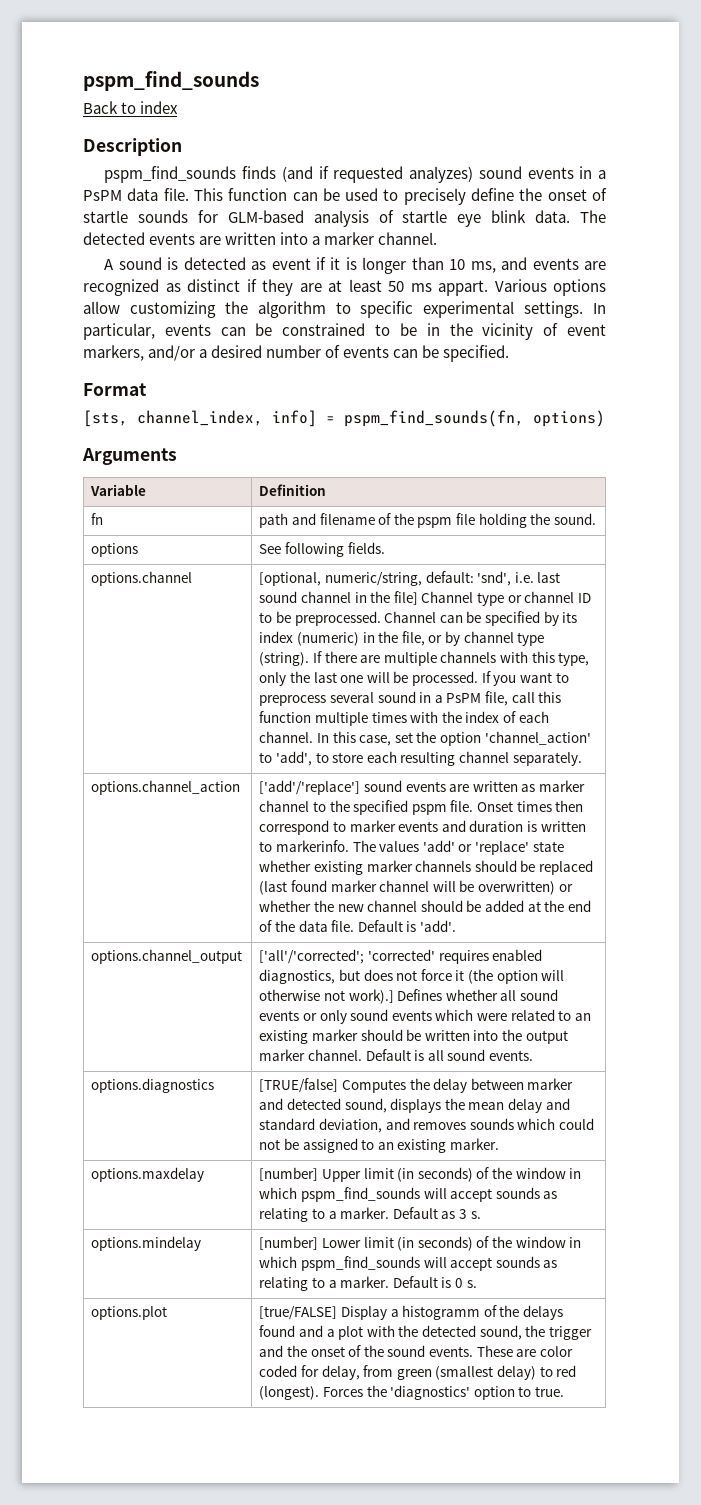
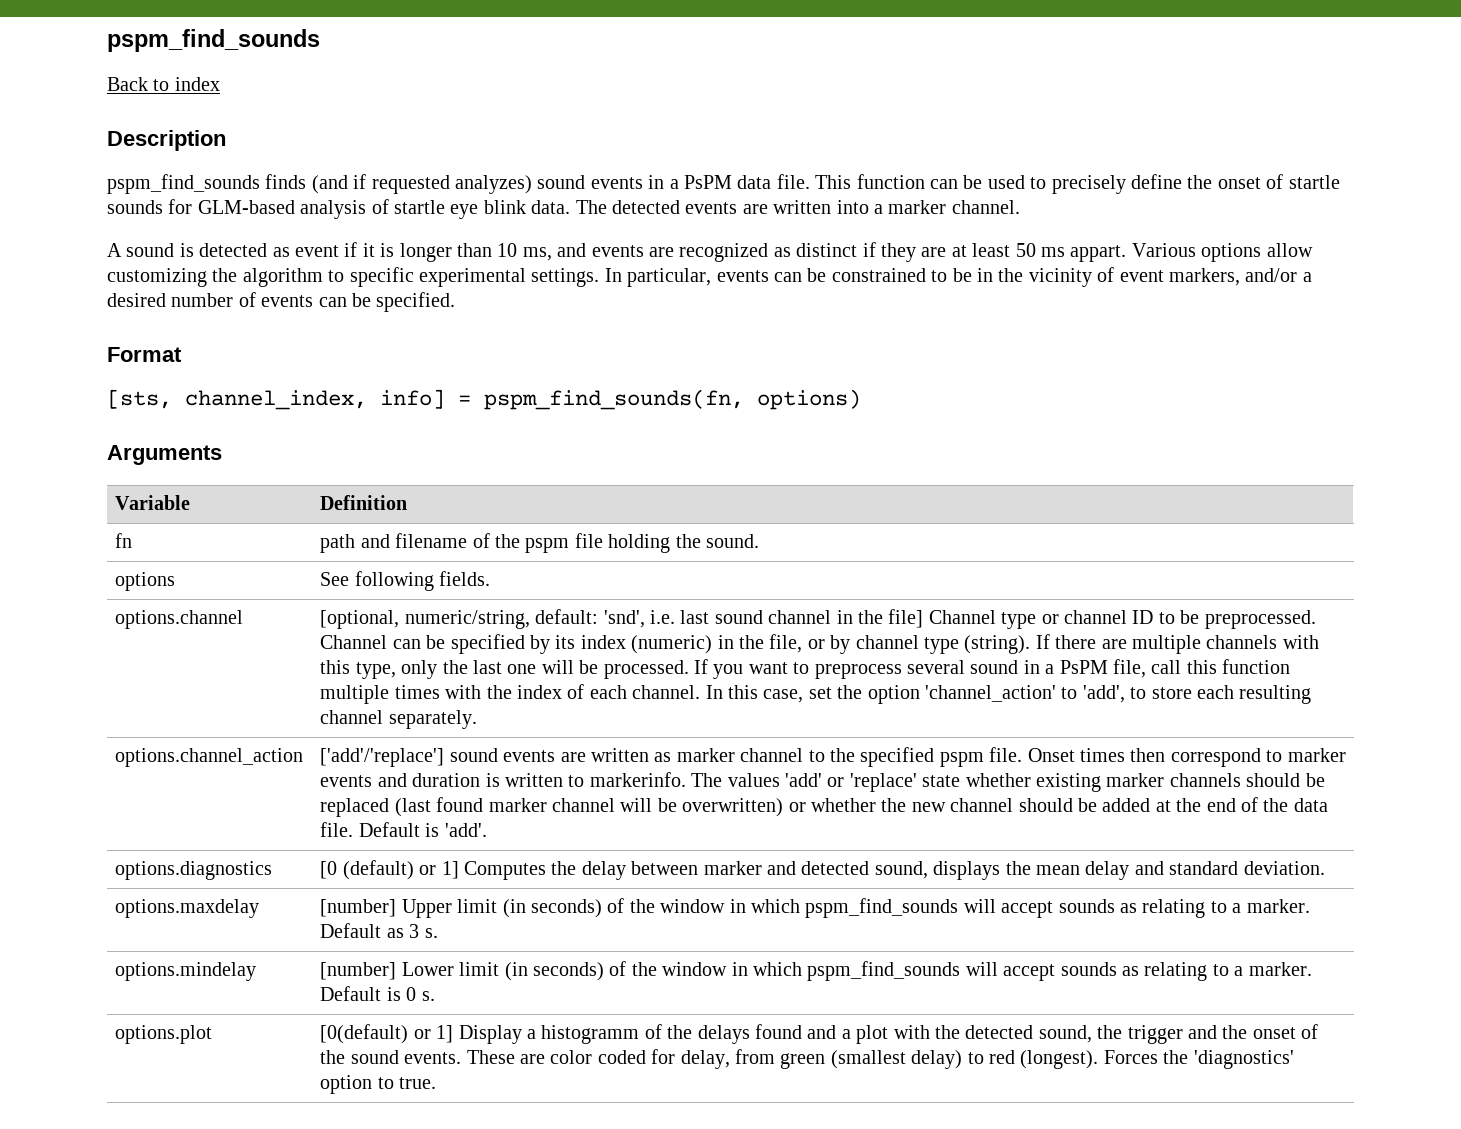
- options.channel_output | ['all'/'corrected'; 'corrected' requires enabled diagnostics, but does not force it (the option will otherwise not work).] Defines whether all sound events or only sound events which were related to an existing marker should be written into the output marker channel. Default is all sound events.
- options.diagnostics | [TRUE/false] Computes the delay between marker and detected sound, displays the mean delay and standard deviation, and removes sounds which could not be assigned to an existing marker.
+ options.diagnostics | [0 (default) or 1] Computes the delay between marker and detected sound, displays the mean delay and standard deviation.
- [true/FALSE] Display a histogramm of the delays found and a plot with the detected sound, the trigger and the onset of the sound events.
+ [0(default) or 1] Display a histogramm of the delays found and a plot with the detected sound, the trigger and the onset of the sound events.

